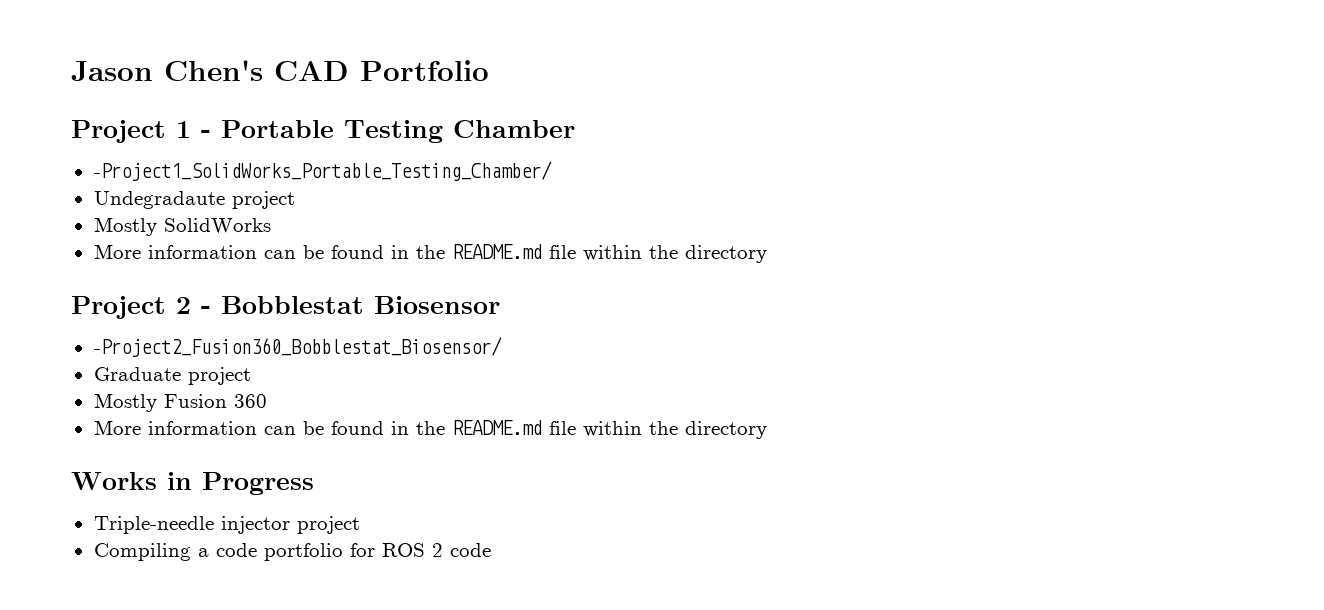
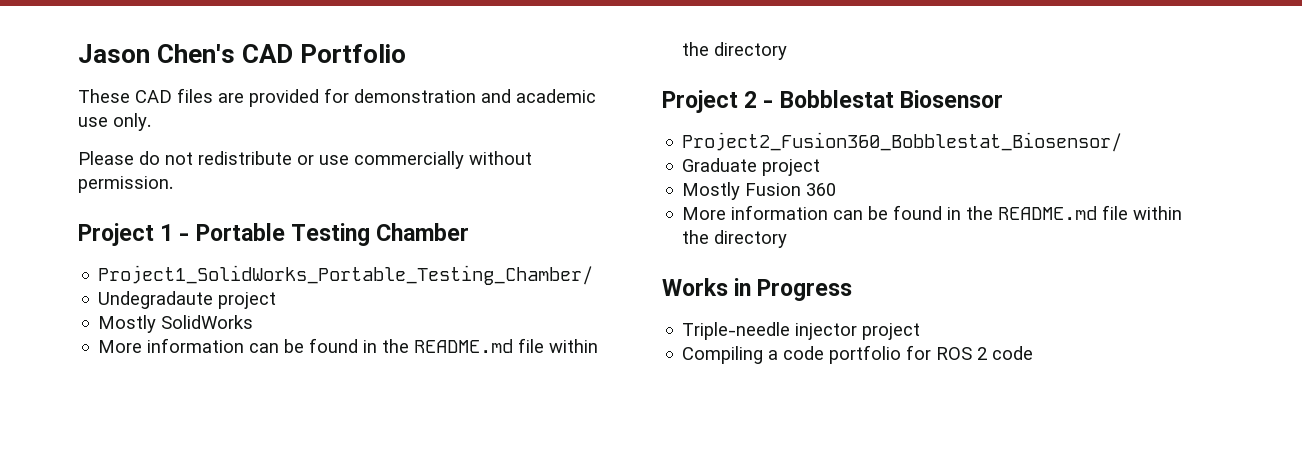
+ These CAD files are provided for demonstration and academic use only.
+ Please do not redistribute or use commercially without permission.
- -Project1_SolidWorks_Portable_Testing_Chamber/
+ Project1_SolidWorks_Portable_Testing_Chamber/
- -Project2_Fusion360_Bobblestat_Biosensor/
+ Project2_Fusion360_Bobblestat_Biosensor/

